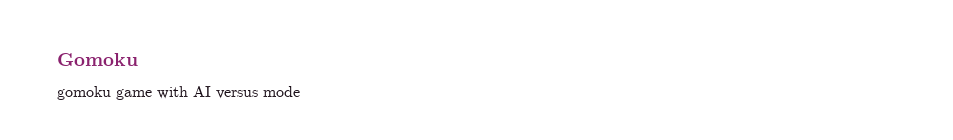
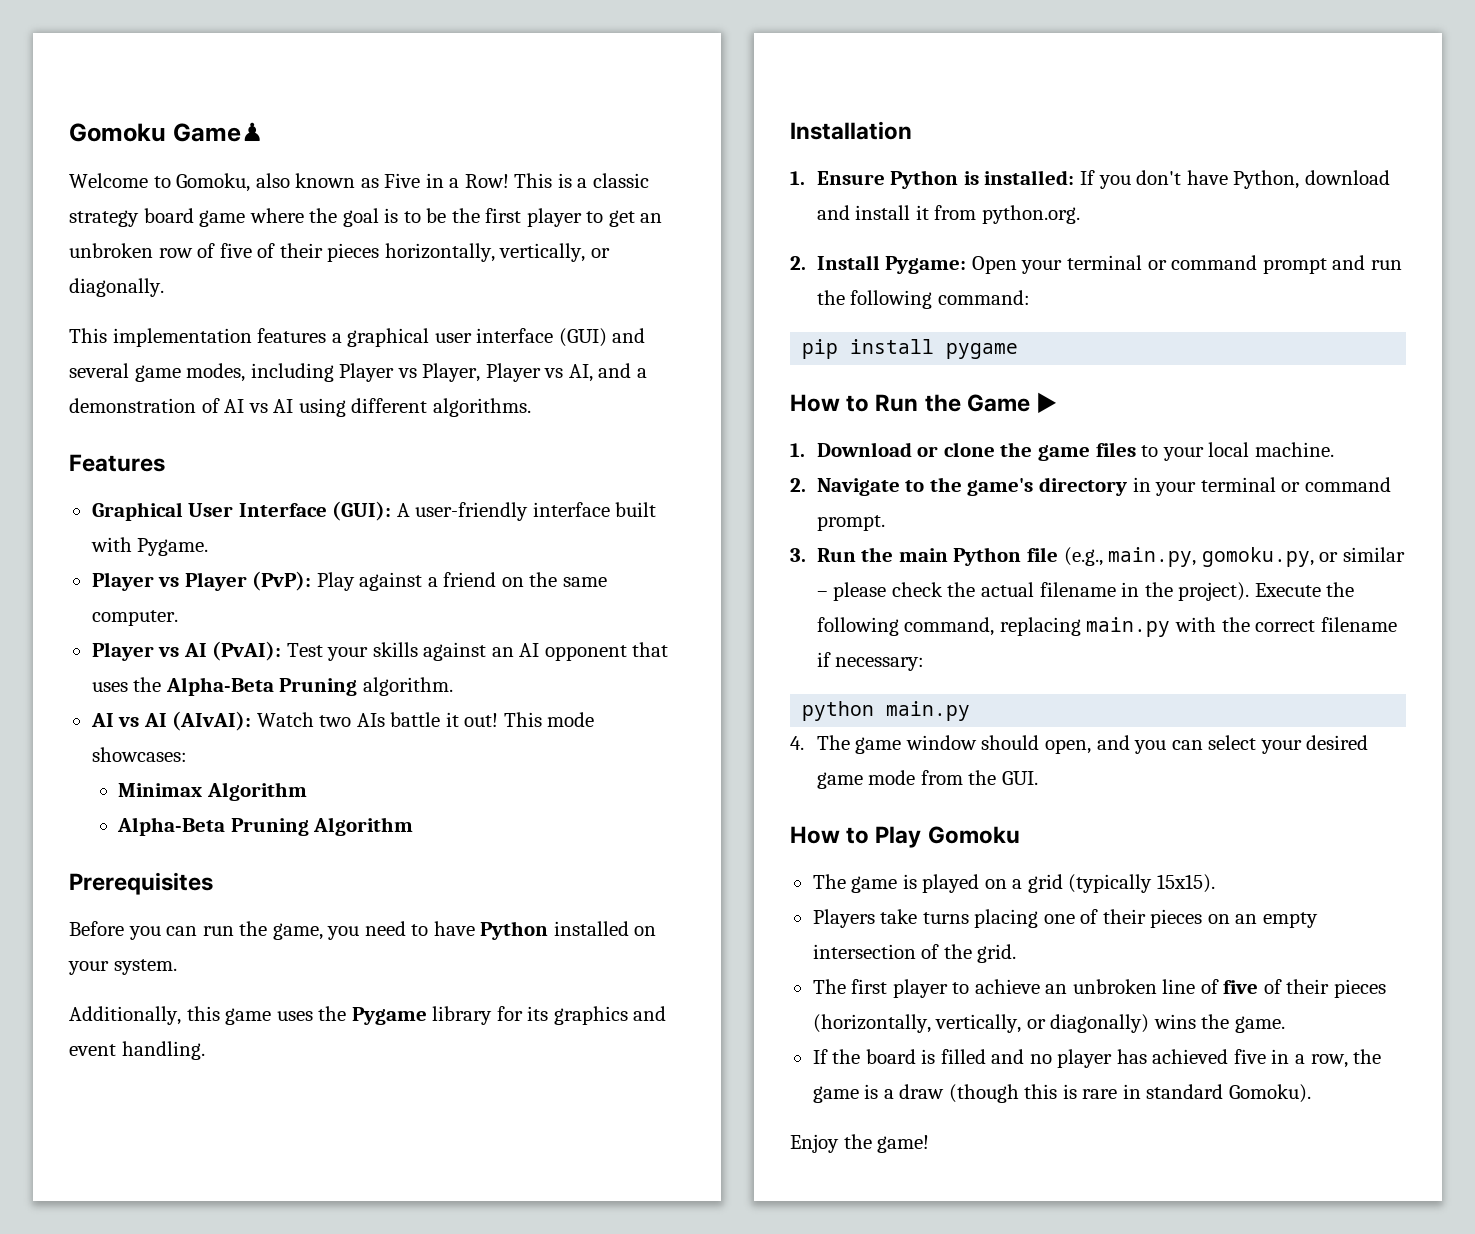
- Gomoku
- gomoku game with AI versus mode
+ Gomoku Game♟
+ Welcome to Gomoku, also known as Five in a Row! This is a classic strategy board game where the goal is to be the first player to get an unbroken row of five of their pieces horizontally, vertically, or diagonally.
+ This implementation features a graphical user interface (GUI) and several game modes, including Player vs Player, Player vs AI, and a demonstration of AI vs AI using different algorithms.
+ Features
+ Graphical User Interface (GUI): A user-friendly interface built with Pygame.
+ Player vs Player (PvP): Play against a friend on the same computer.
+ Player vs AI (PvAI): Test your skills against an AI opponent that uses the Alpha-Beta Pruning algorithm.
+ AI vs AI (AIvAI): Watch two AIs battle it out! This mode showcases:
+ Minimax Algorithm
+ Alpha-Beta Pruning Algorithm
+ Prerequisites
+ Before you can run the game, you need to have Python installed on your system.
+ Additionally, this game uses the Pygame library for its graphics and event handling.
+ Installation
+ 1. Ensure Python is installed: If you don't have Python, download and install it from python.org.
+ 2. Install Pygame: Open your terminal or command prompt and run the following command:
+ pip install pygame
+ How to Run the Game ▶
+ 1. Download or clone the game files to your local machine.
+ 2. Navigate to the game's directory in your terminal or command prompt.
+ 3. Run the main Python file (e.g., main.py, gomoku.py, or similar – please check the actual filename in the project). Execute the following command, replacing main.py with the correct filename if necessary:
+ python main.py
+ 4. The game window should open, and you can select your desired game mode from the GUI.
+ How to Play Gomoku
+ The game is played on a grid (typically 15x15).
+ Players take turns placing one of their pieces on an empty intersection of the grid.
+ The first player to achieve an unbroken line of five of their pieces (horizontally, vertically, or diagonally) wins the game.
+ If the board is filled and no player has achieved five in a row, the game is a draw (though this is rare in standard Gomoku).
+ Enjoy the game!

